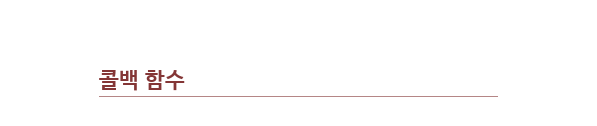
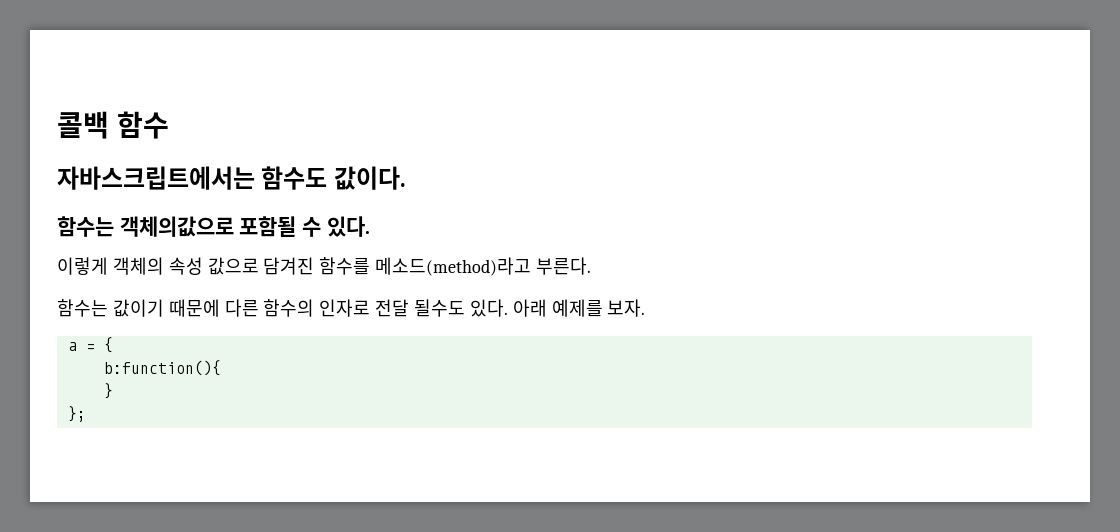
+ 자바스크립트에서는 함수도 값이다.
+ 함수는 객체의값으로 포함될 수 있다.
+ 이렇게 객체의 속성 값으로 담겨진 함수를 메소드(method)라고 부른다.
+ 함수는 값이기 때문에 다른 함수의 인자로 전달 될수도 있다. 아래 예제를 보자.
+ a = {
+ b:function(){
+ }
+ };

